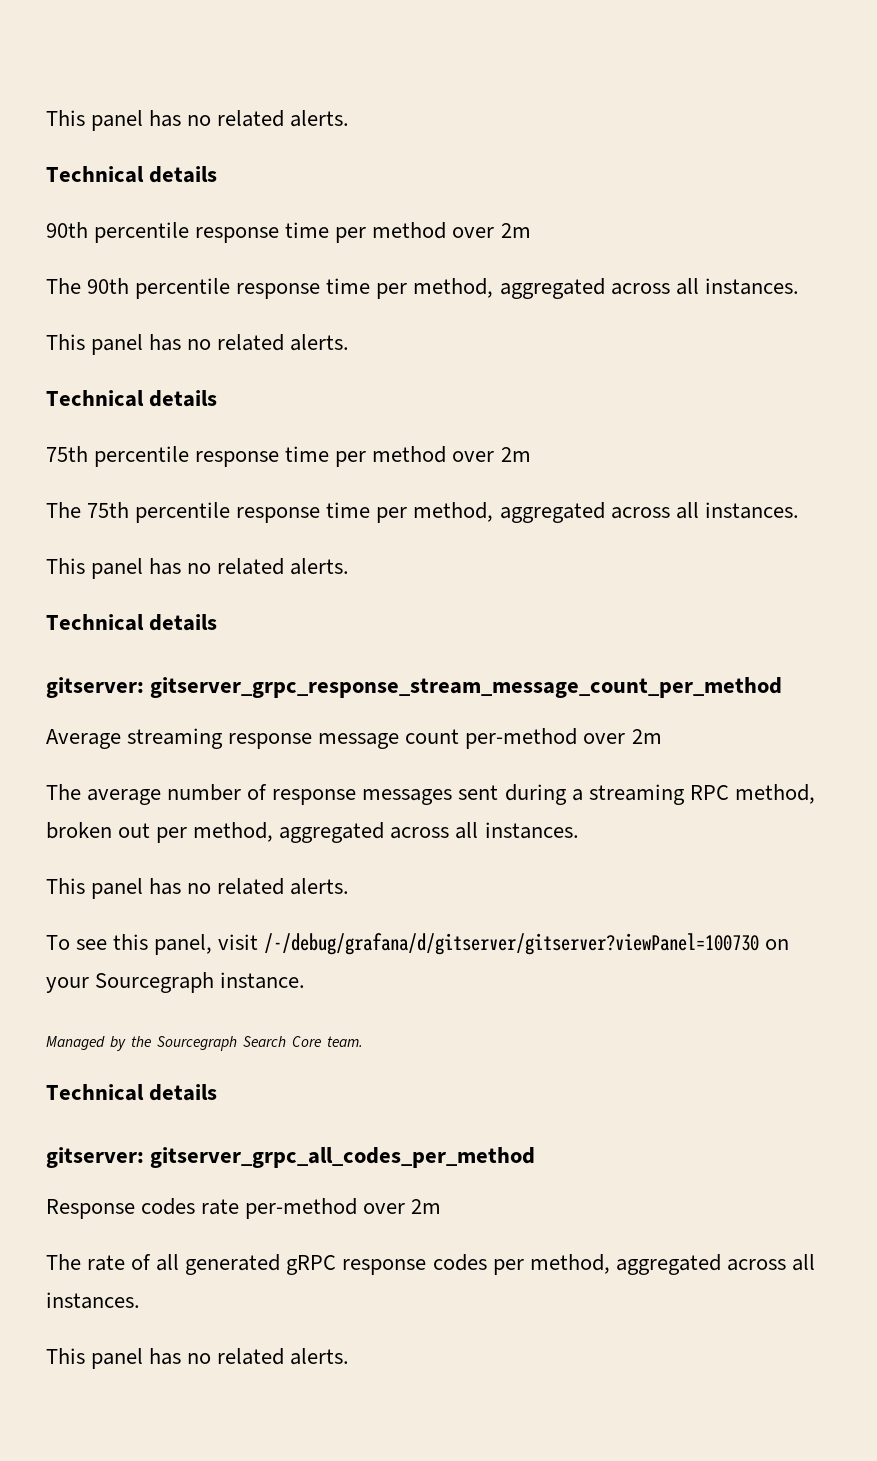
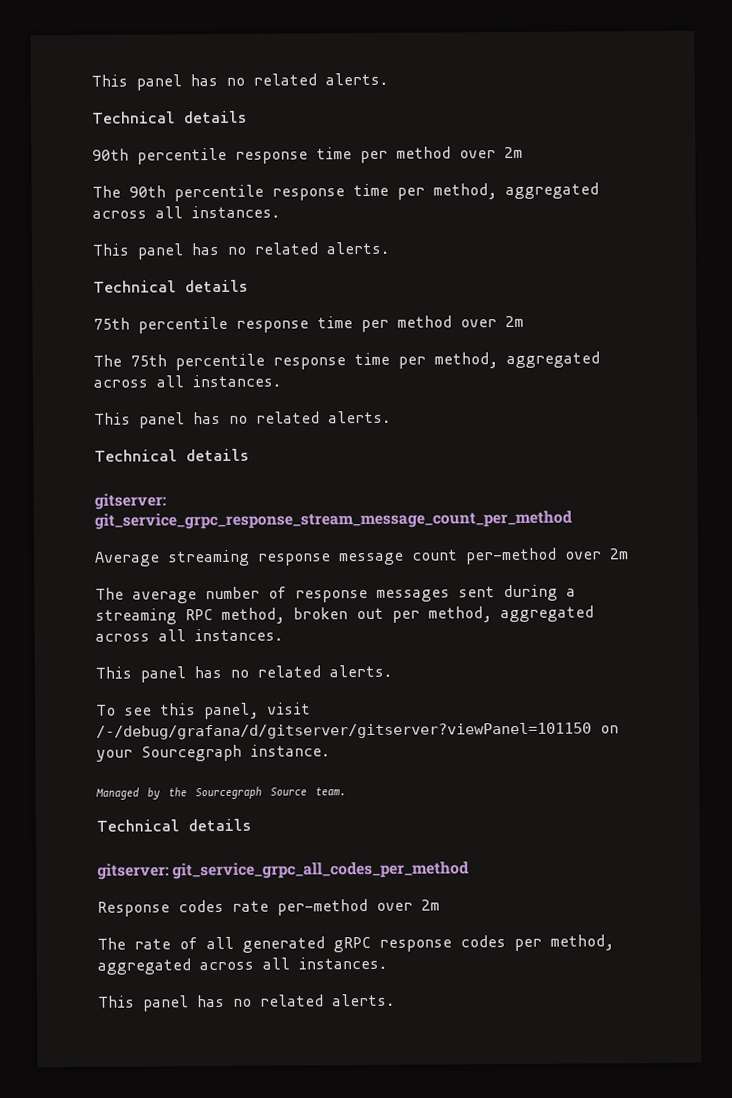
- gitserver: gitserver_grpc_response_stream_message_count_per_method
+ gitserver: git_service_grpc_response_stream_message_count_per_method
- To see this panel, visit /-/debug/grafana/d/gitserver/gitserver?viewPanel=100730 on your Sourcegraph instance.
+ To see this panel, visit /-/debug/grafana/d/gitserver/gitserver?viewPanel=101150 on your Sourcegraph instance.
- Managed by the Sourcegraph Search Core team.
+ Managed by the Sourcegraph Source team.
- gitserver: gitserver_grpc_all_codes_per_method
+ gitserver: git_service_grpc_all_codes_per_method

